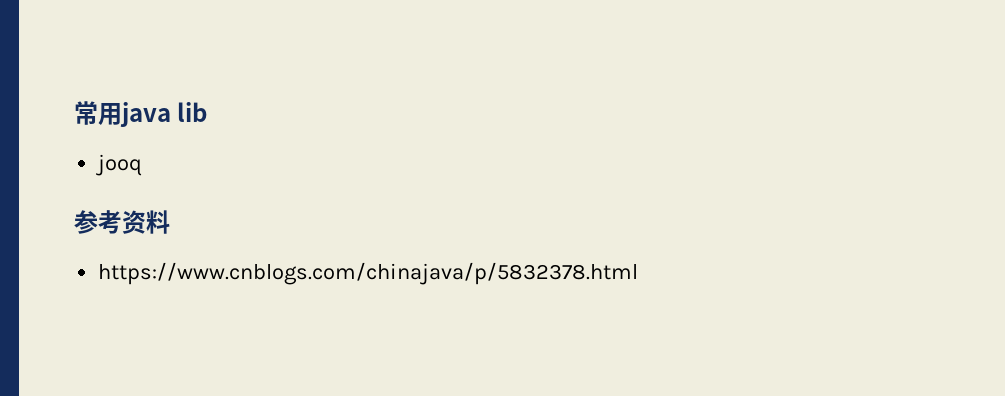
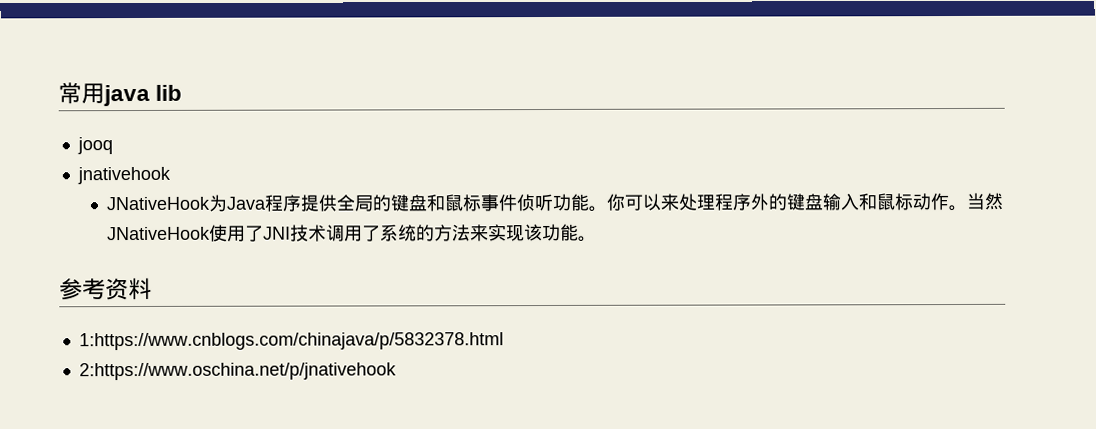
+ jnativehook
+ JNativeHook为Java程序提供全局的键盘和鼠标事件侦听功能。你可以来处理程序外的键盘输入和鼠标动作。当然JNativeHook使用了JNI技术调用了系统的方法来实现该功能。
- https://www.cnblogs.com/chinajava/p/5832378.html
+ 1:https://www.cnblogs.com/chinajava/p/5832378.html
+ 2:https://www.oschina.net/p/jnativehook

